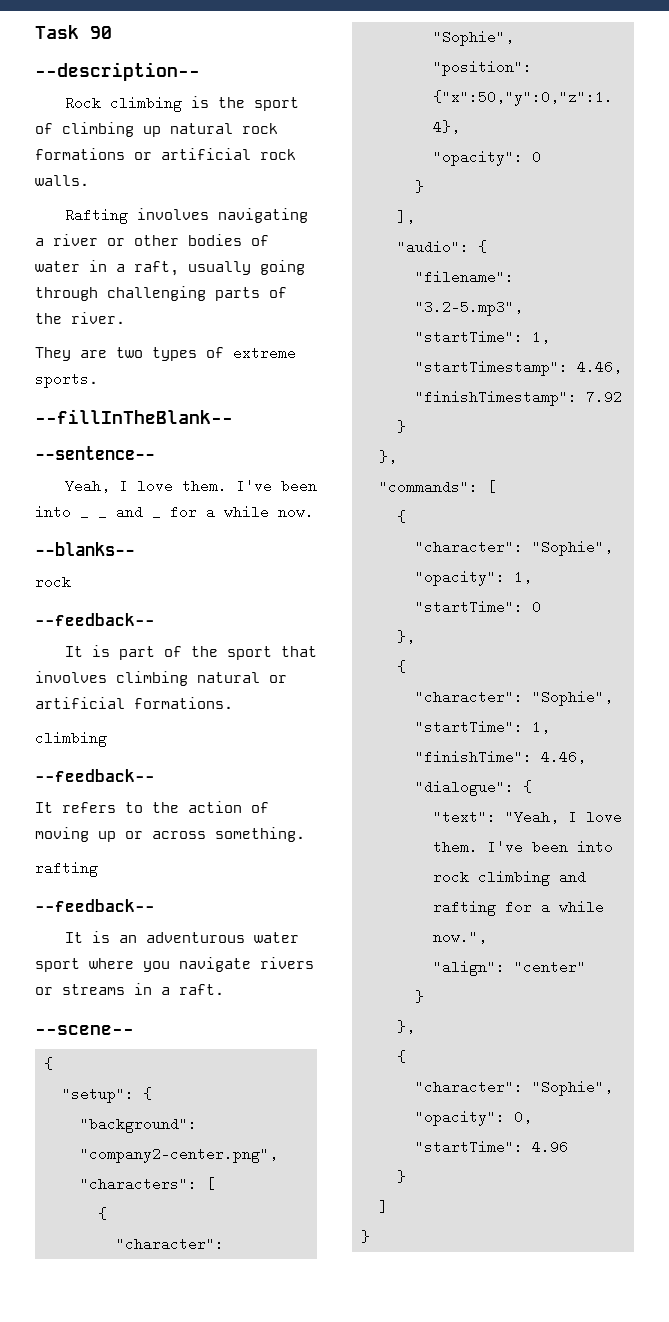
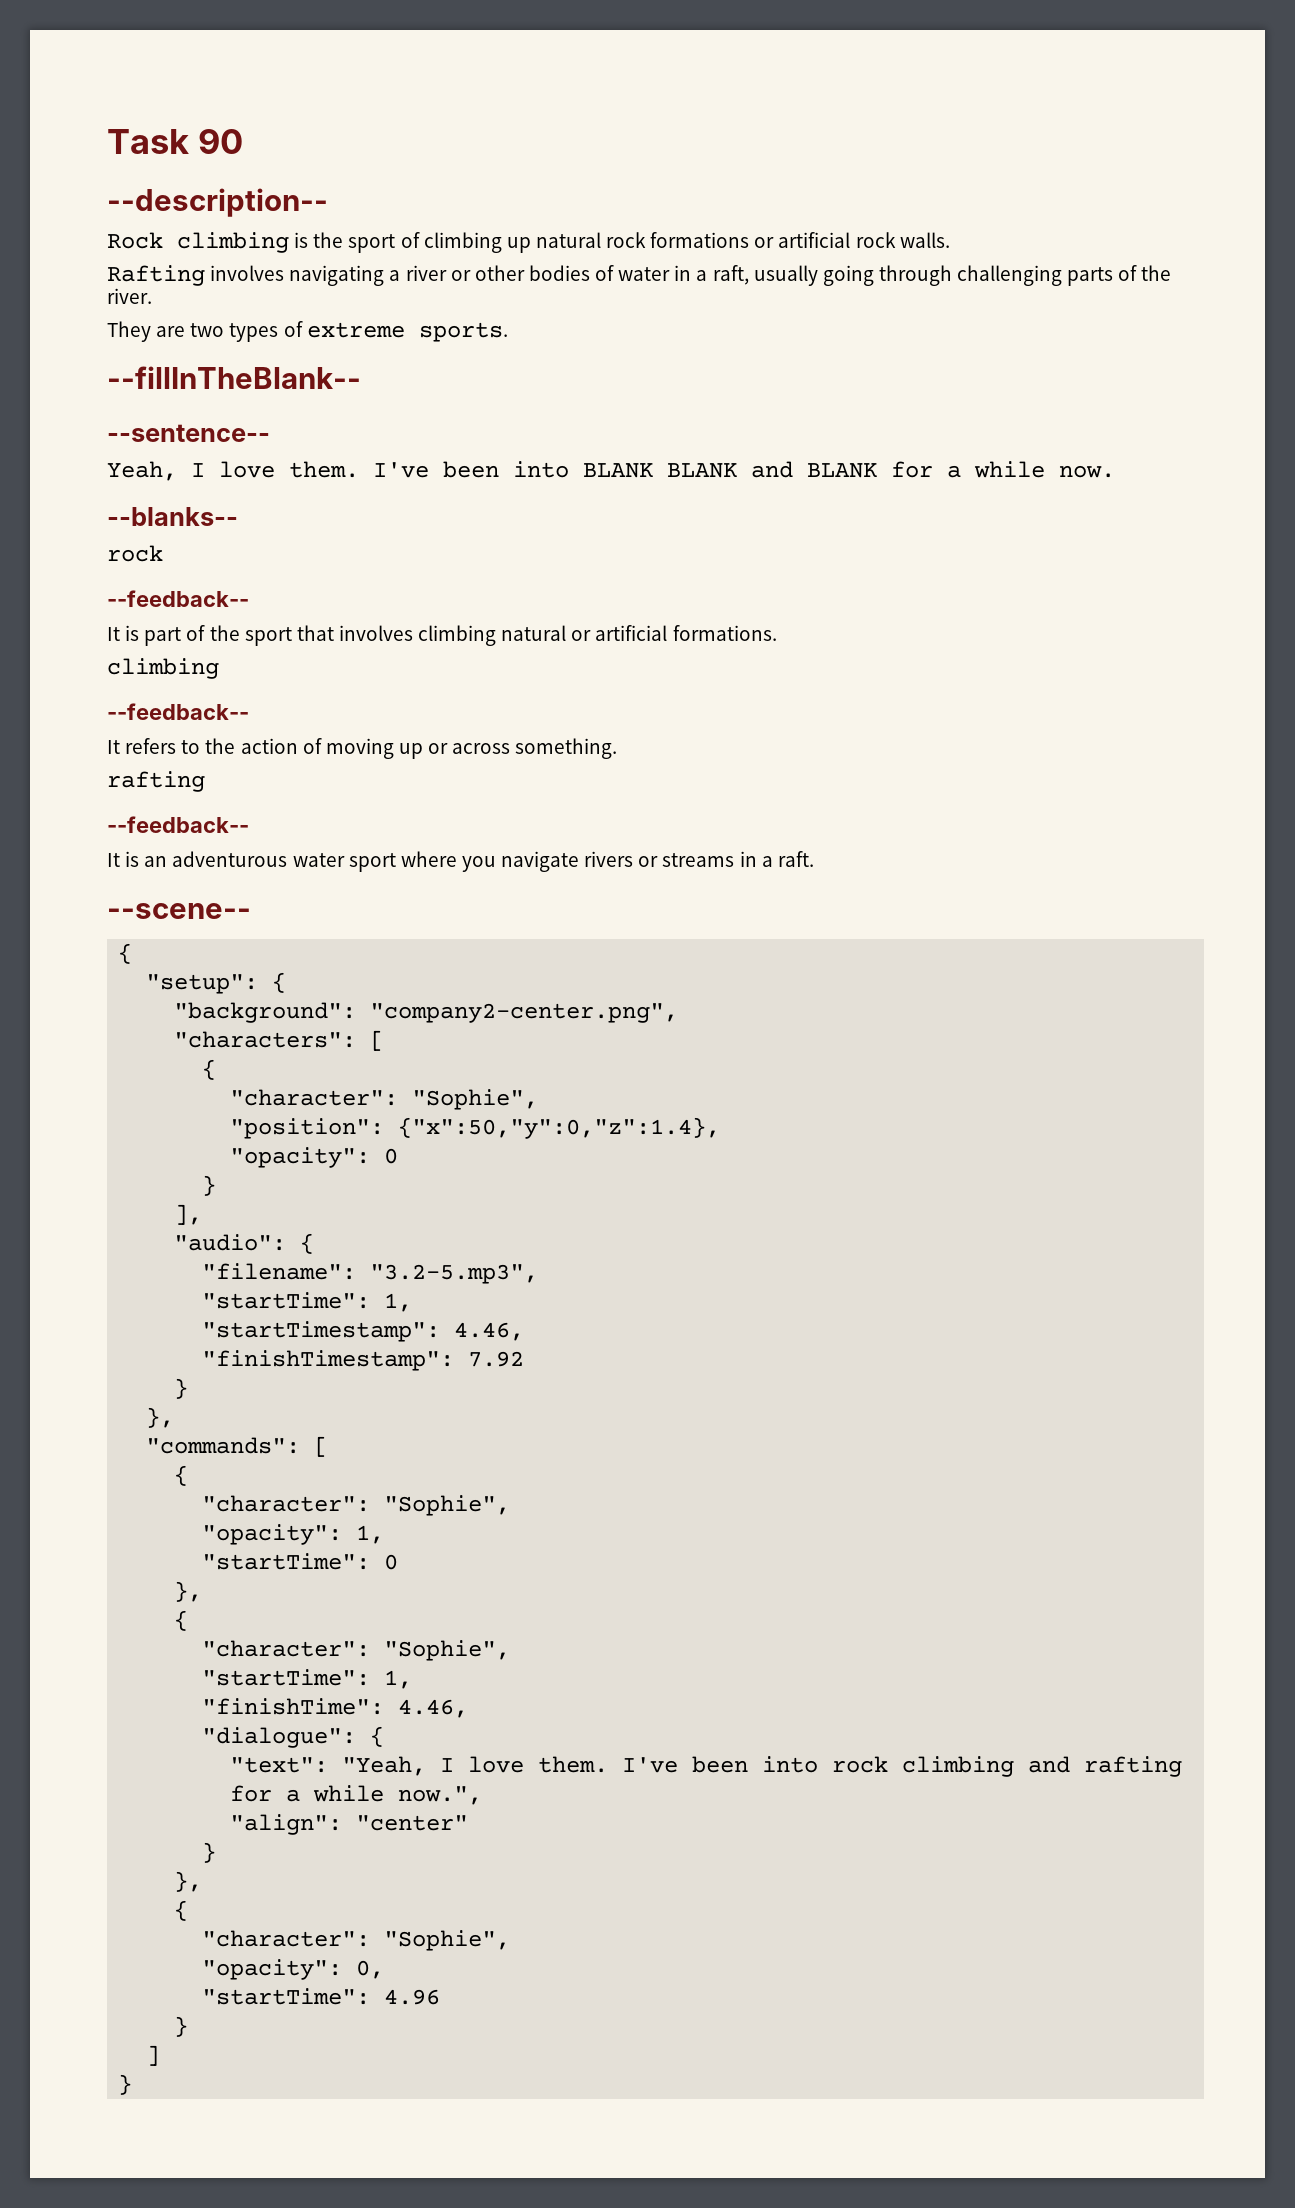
- I've been into _ _ and _ for a while now.
+ I've been into BLANK BLANK and BLANK for a while now.

